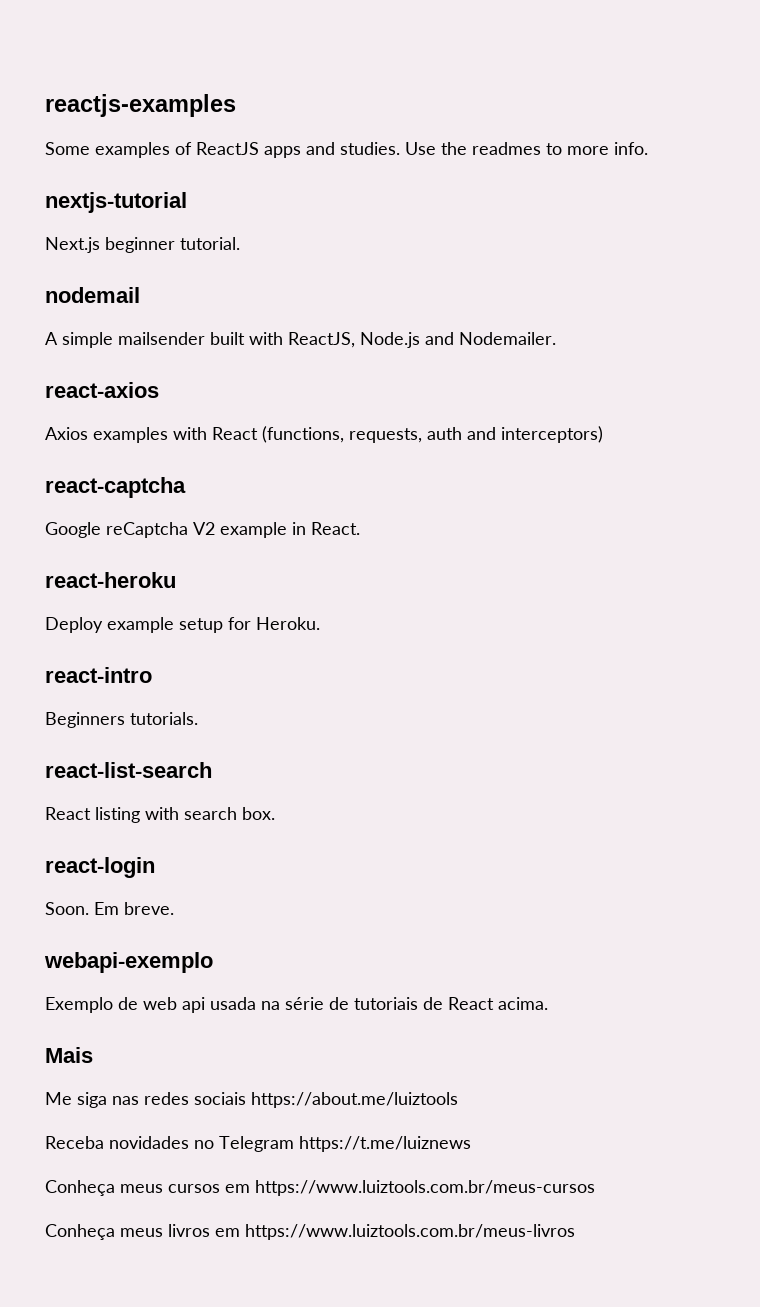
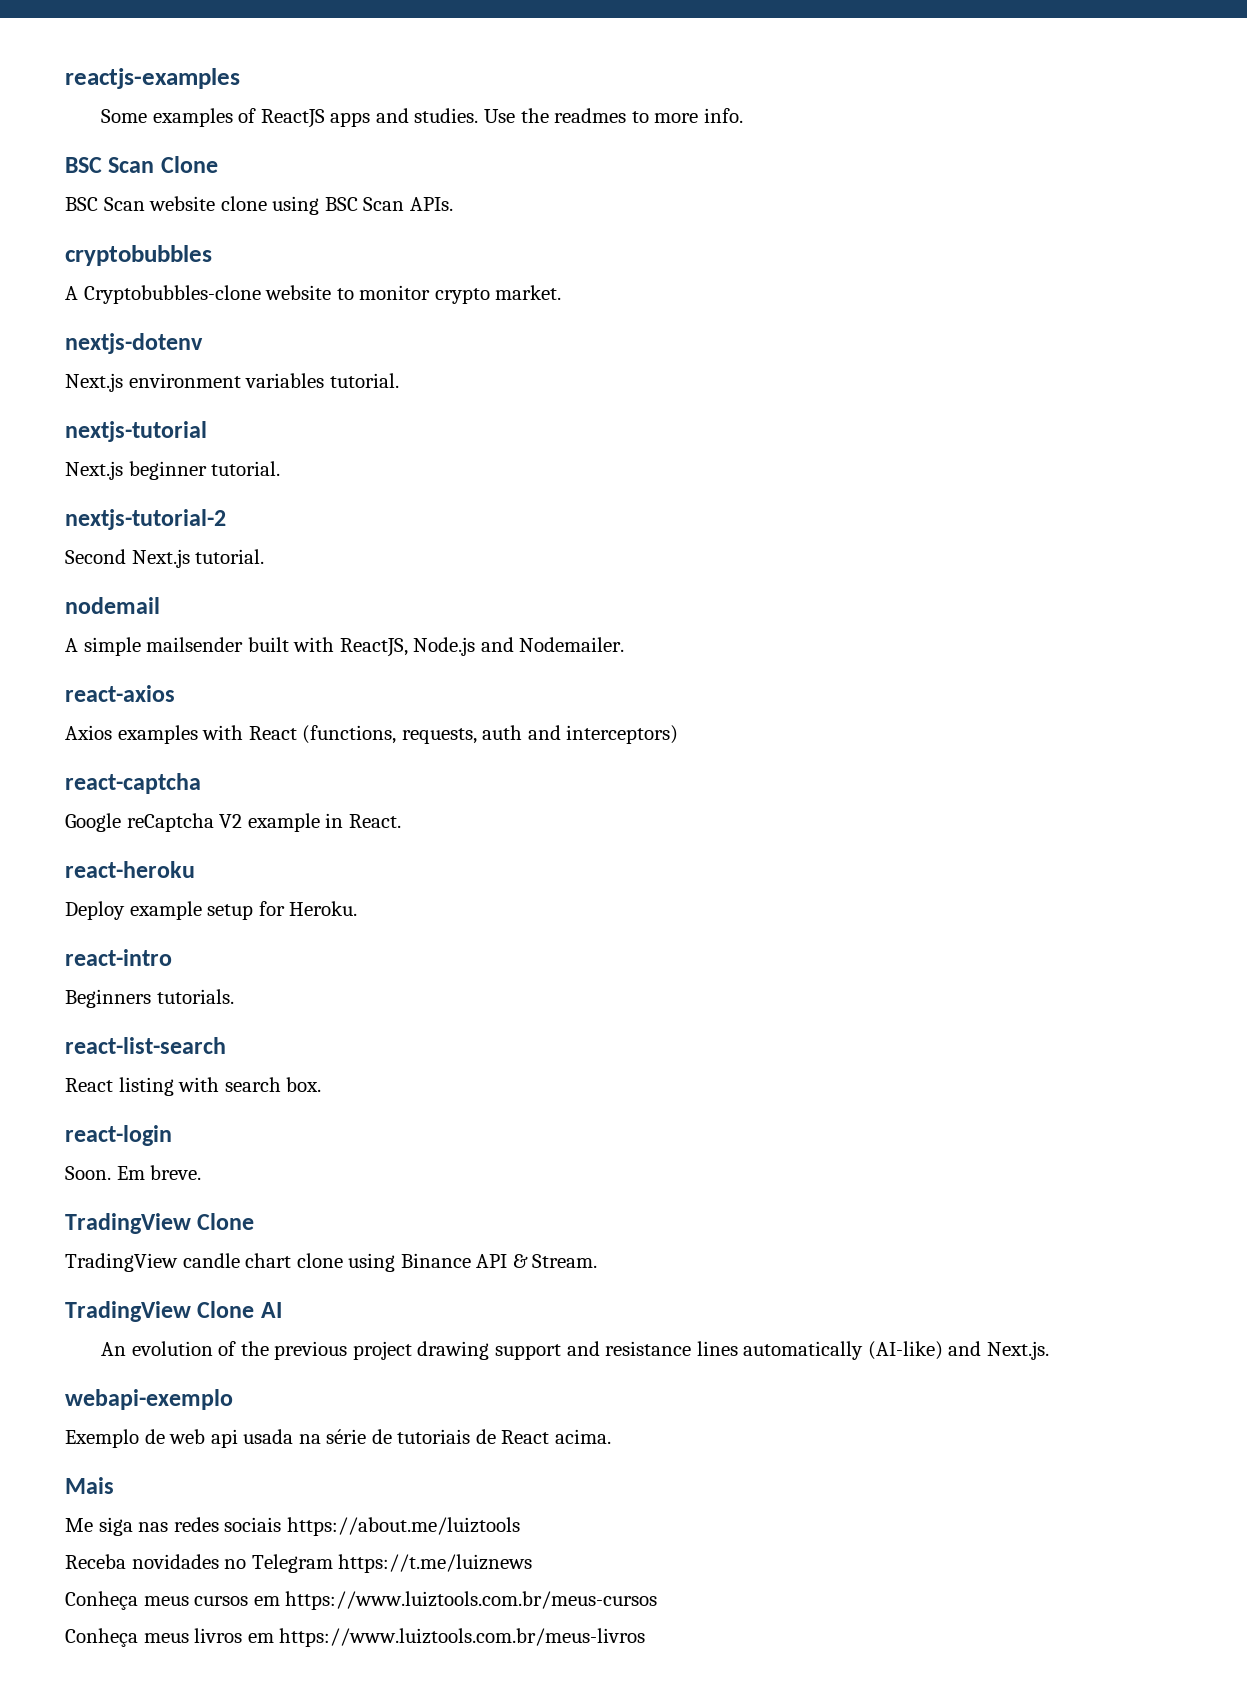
+ BSC Scan Clone
+ BSC Scan website clone using BSC Scan APIs.
+ cryptobubbles
+ A Cryptobubbles-clone website to monitor crypto market.
+ nextjs-dotenv
+ Next.js environment variables tutorial.
+ nextjs-tutorial-2
+ Second Next.js tutorial.
  Em breve.
+ TradingView Clone
+ TradingView candle chart clone using Binance API & Stream.
+ TradingView Clone AI
+ An evolution of the previous project drawing support and resistance lines automatically (AI-like) and Next.js.

